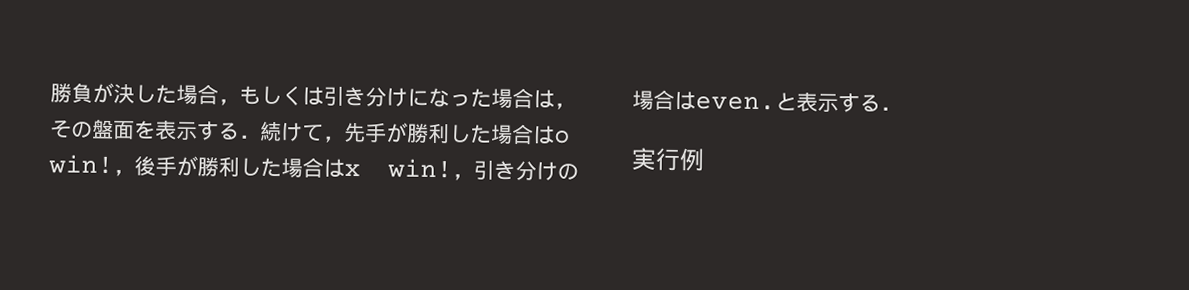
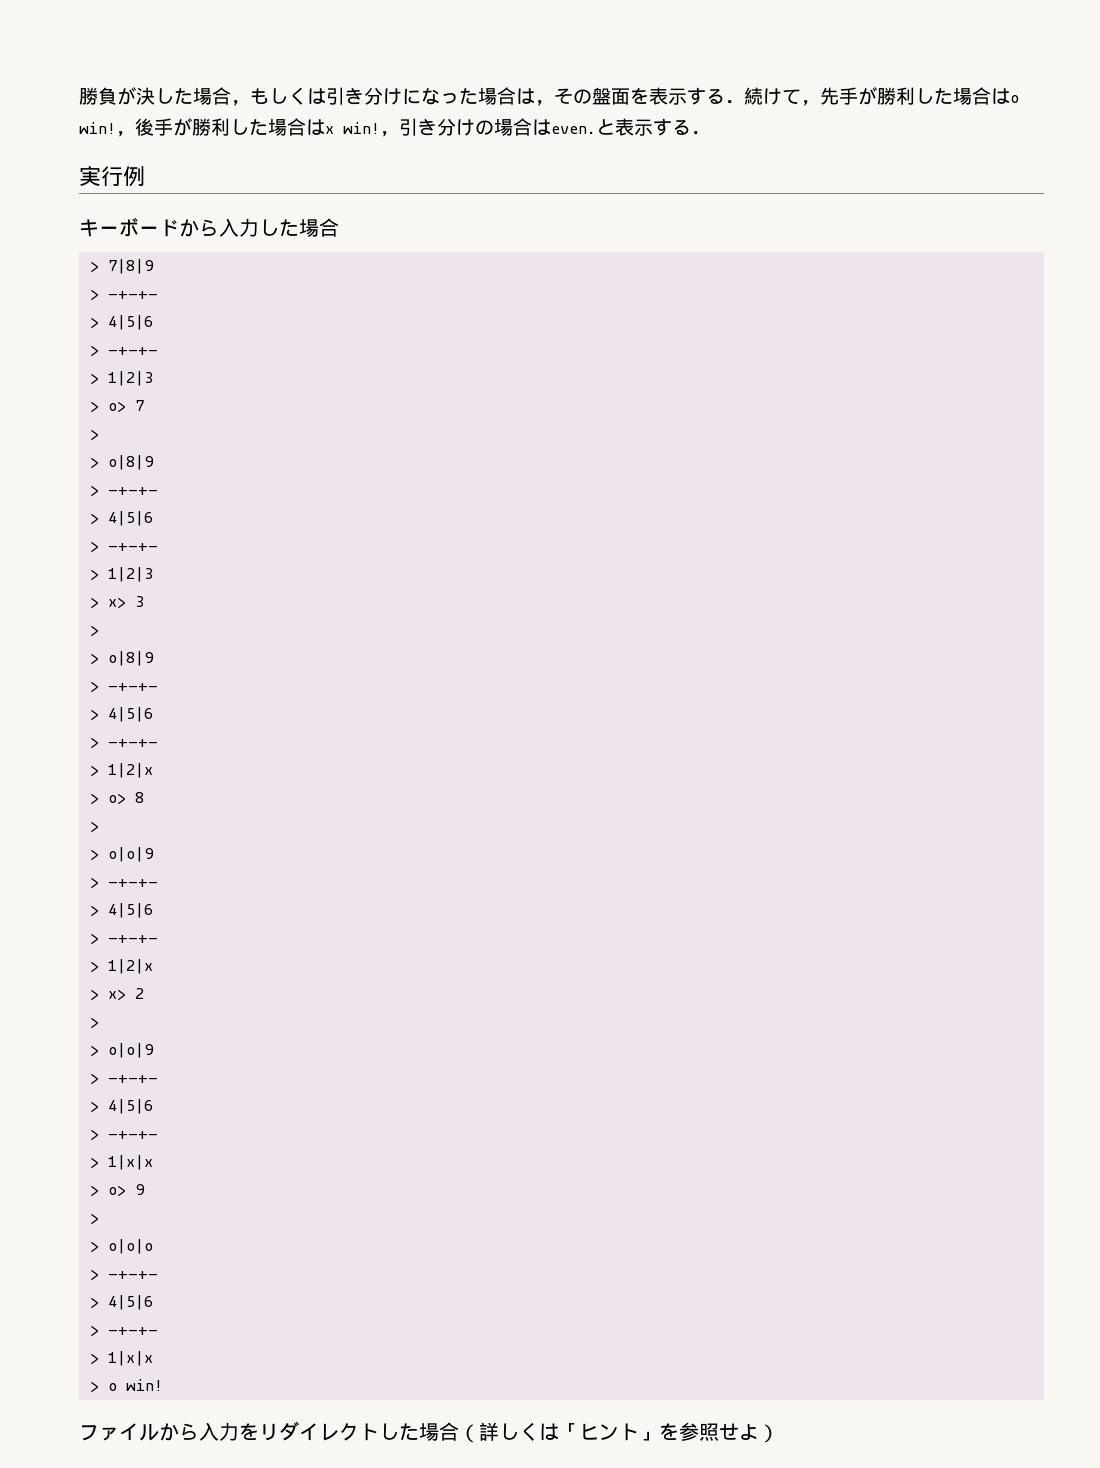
+ キーボードから入力した場合
+ > 7|8|9
+ > -+-+-
+ > 4|5|6
+ > -+-+-
+ > 1|2|3
+ > o> 7
+ >
+ > o|8|9
+ > -+-+-
+ > 4|5|6
+ > -+-+-
+ > 1|2|3
+ > x> 3
+ >
+ > o|8|9
+ > -+-+-
+ > 4|5|6
+ > -+-+-
+ > 1|2|x
+ > o> 8
+ >
+ > o|o|9
+ > -+-+-
+ > 4|5|6
+ > -+-+-
+ > 1|2|x
+ > x> 2
+ >
+ > o|o|9
+ > -+-+-
+ > 4|5|6
+ > -+-+-
+ > 1|x|x
+ > o> 9
+ >
+ > o|o|o
+ > -+-+-
+ > 4|5|6
+ > -+-+-
+ > 1|x|x
+ > o win!
+ ファイルから入力をリダイレクトした場合（詳しくは「ヒント」を参照せよ）

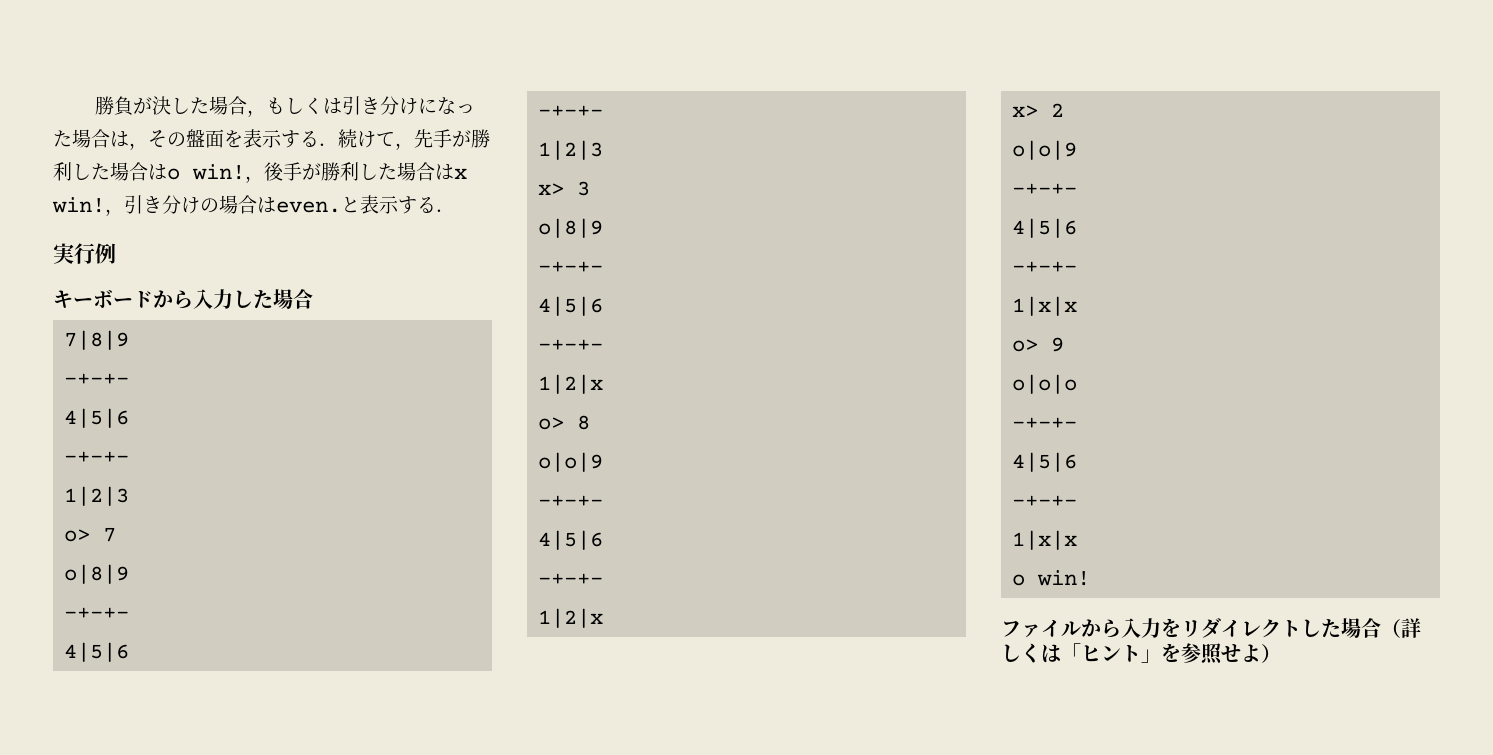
- > 7|8|9
- > -+-+-
- > 4|5|6
- > -+-+-
- > 1|2|3
- > o> 7
- >
- > o|8|9
- > -+-+-
- > 4|5|6
- > -+-+-
- > 1|2|3
- > x> 3
- >
- > o|8|9
- > -+-+-
- > 4|5|6
- > -+-+-
- > 1|2|x
- > o> 8
- >
- > o|o|9
- > -+-+-
- > 4|5|6
- > -+-+-
- > 1|2|x
- > x> 2
- >
- > o|o|9
- > -+-+-
- > 4|5|6
- > -+-+-
- > 1|x|x
- > o> 9
- >
- > o|o|o
- > -+-+-
- > 4|5|6
- > -+-+-
- > 1|x|x
- > o win!
+ 7|8|9
+ -+-+-
+ 4|5|6
+ -+-+-
+ 1|2|3
+ o> 7
+ o|8|9
+ -+-+-
+ 4|5|6
+ -+-+-
+ 1|2|3
+ x> 3
+ o|8|9
+ -+-+-
+ 4|5|6
+ -+-+-
+ 1|2|x
+ o> 8
+ o|o|9
+ -+-+-
+ 4|5|6
+ -+-+-
+ 1|2|x
+ x> 2
+ o|o|9
+ -+-+-
+ 4|5|6
+ -+-+-
+ 1|x|x
+ o> 9
+ o|o|o
+ -+-+-
+ 4|5|6
+ -+-+-
+ 1|x|x
+ o win!

